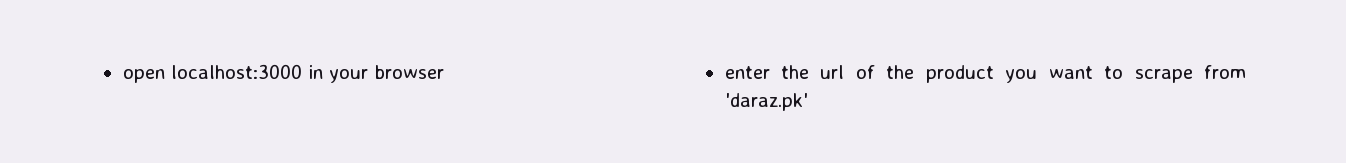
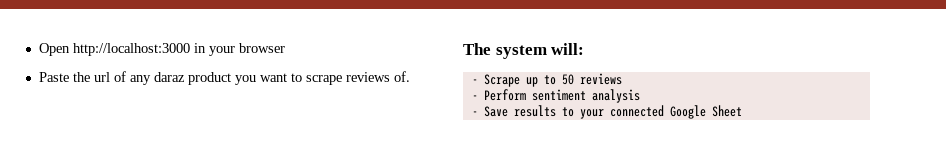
- open localhost:3000 in your browser
+ Open http://localhost:3000 in your browser
- enter the url of the product you want to scrape from 'daraz.pk'
+ Paste the url of any daraz product you want to scrape reviews of.
+ The system will:
+ - Scrape up to 50 reviews
+ - Perform sentiment analysis
+ - Save results to your connected Google Sheet

